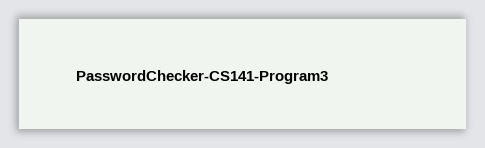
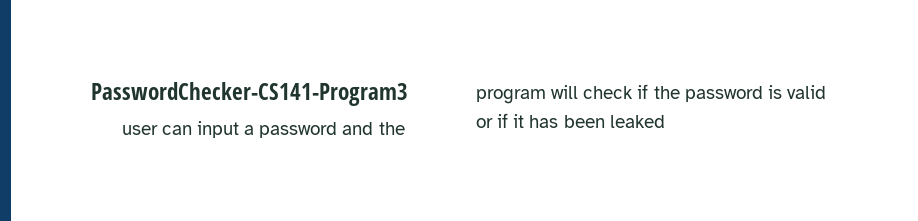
+ user can input a password and the program will check if the password is valid or if it has been leaked

